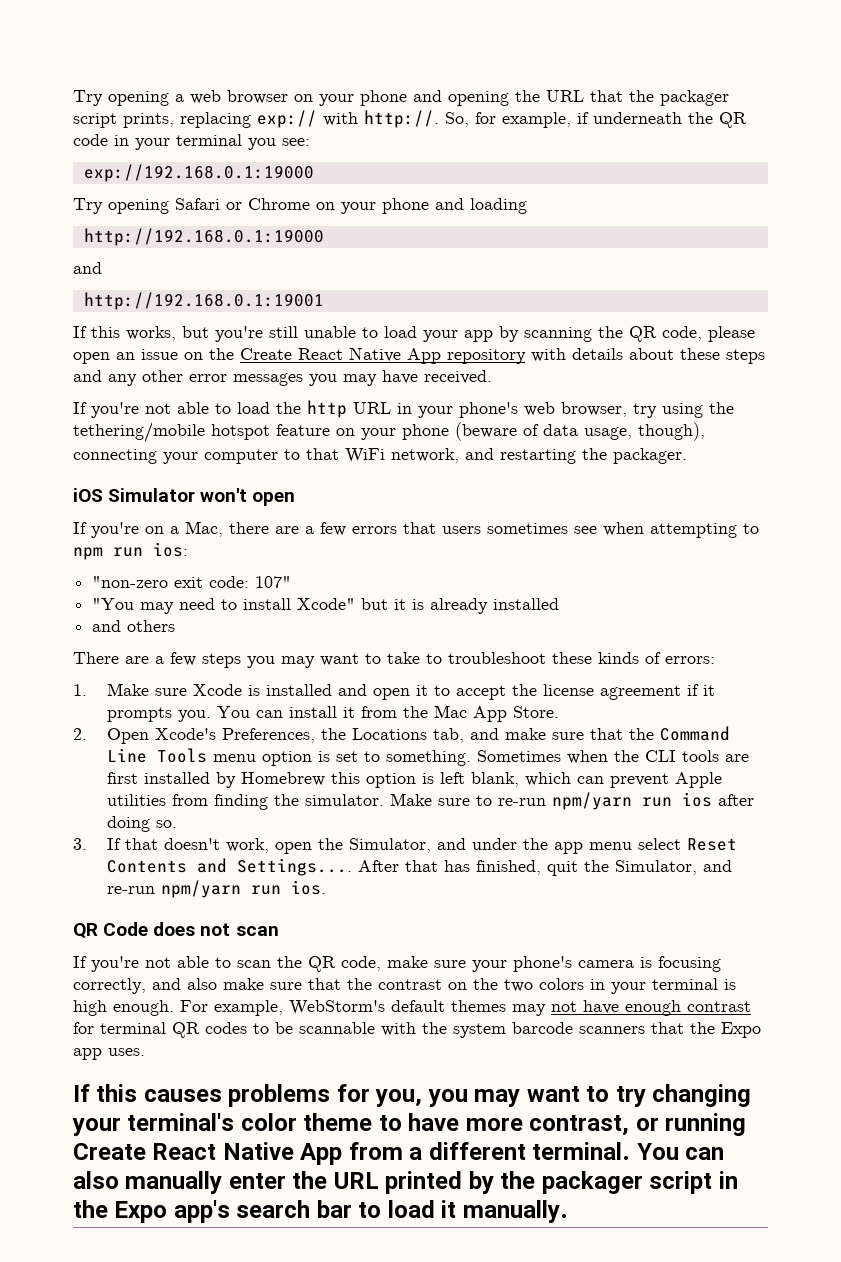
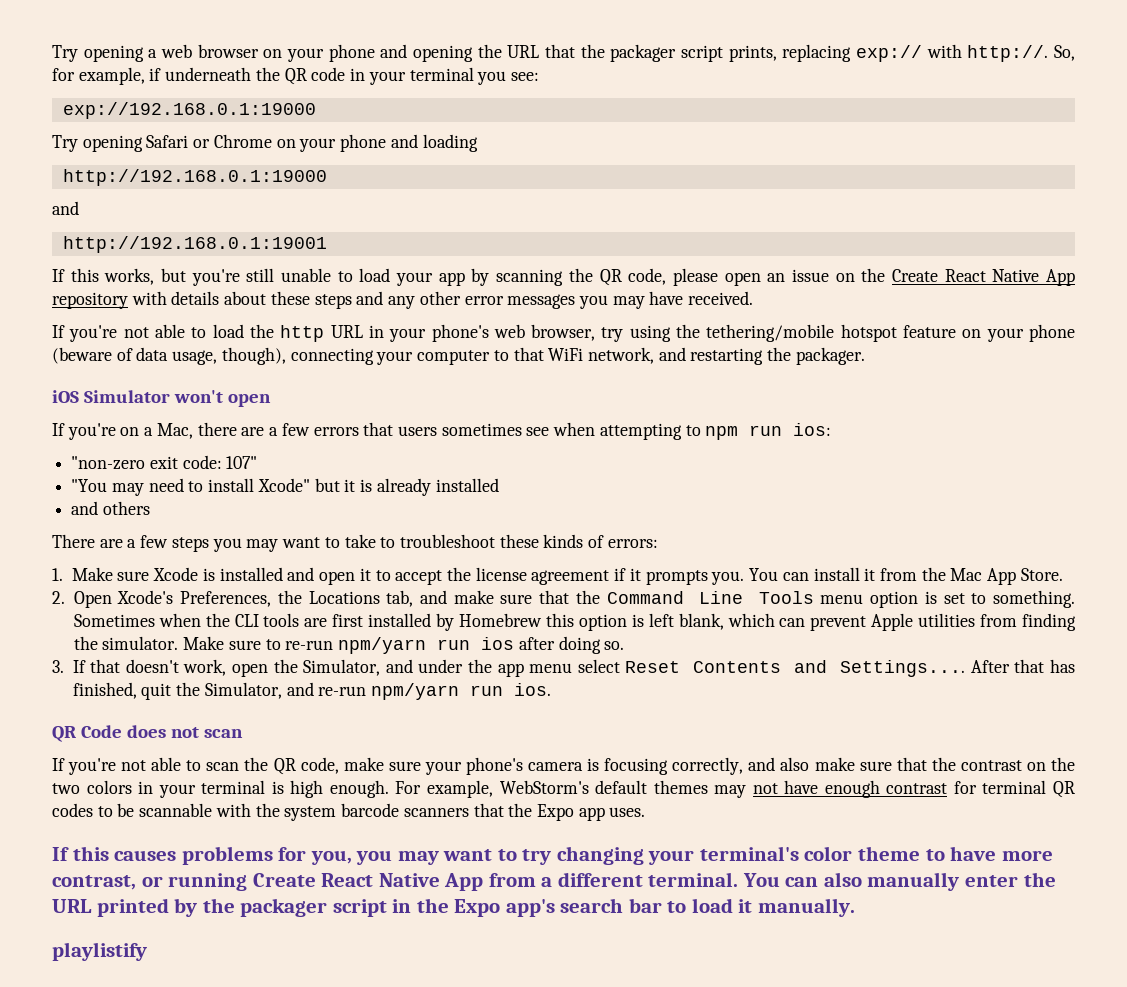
+ playlistify

